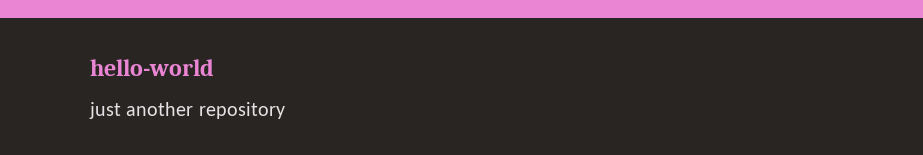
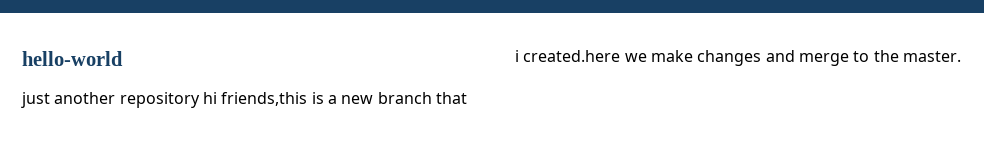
- just another repository
+ just another repository hi friends,this is a new branch that i created.here we make changes and merge to the master.

